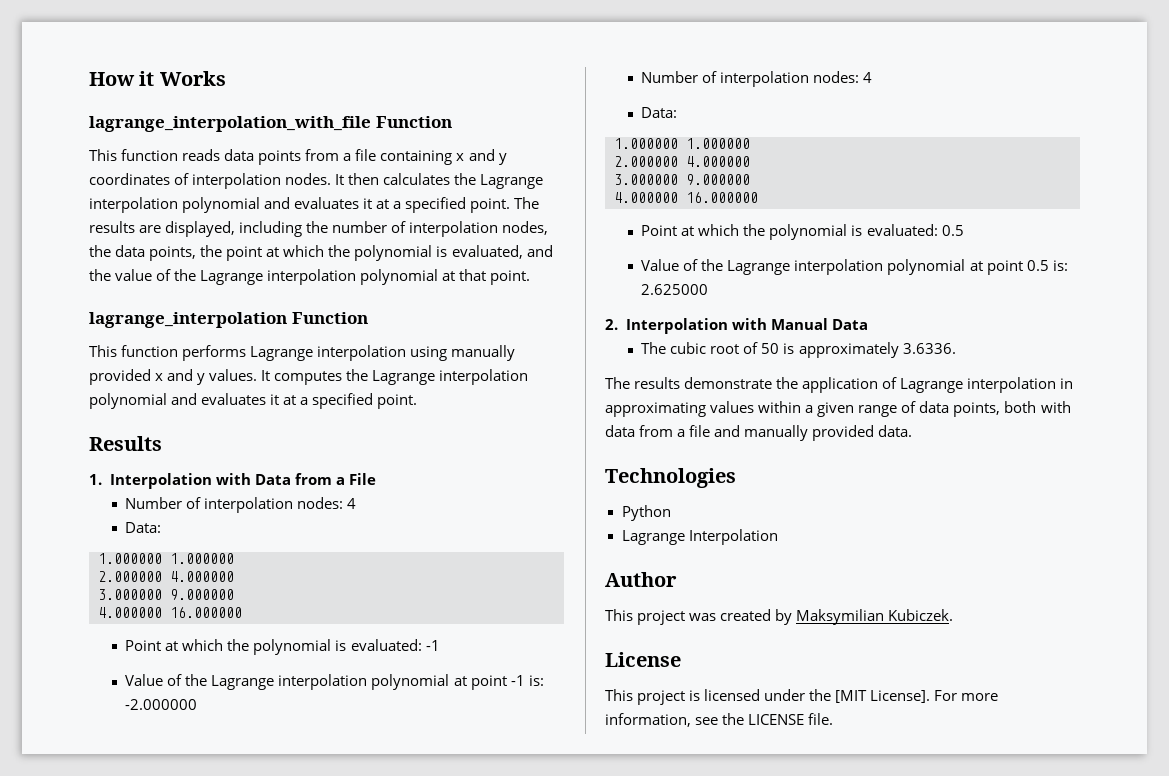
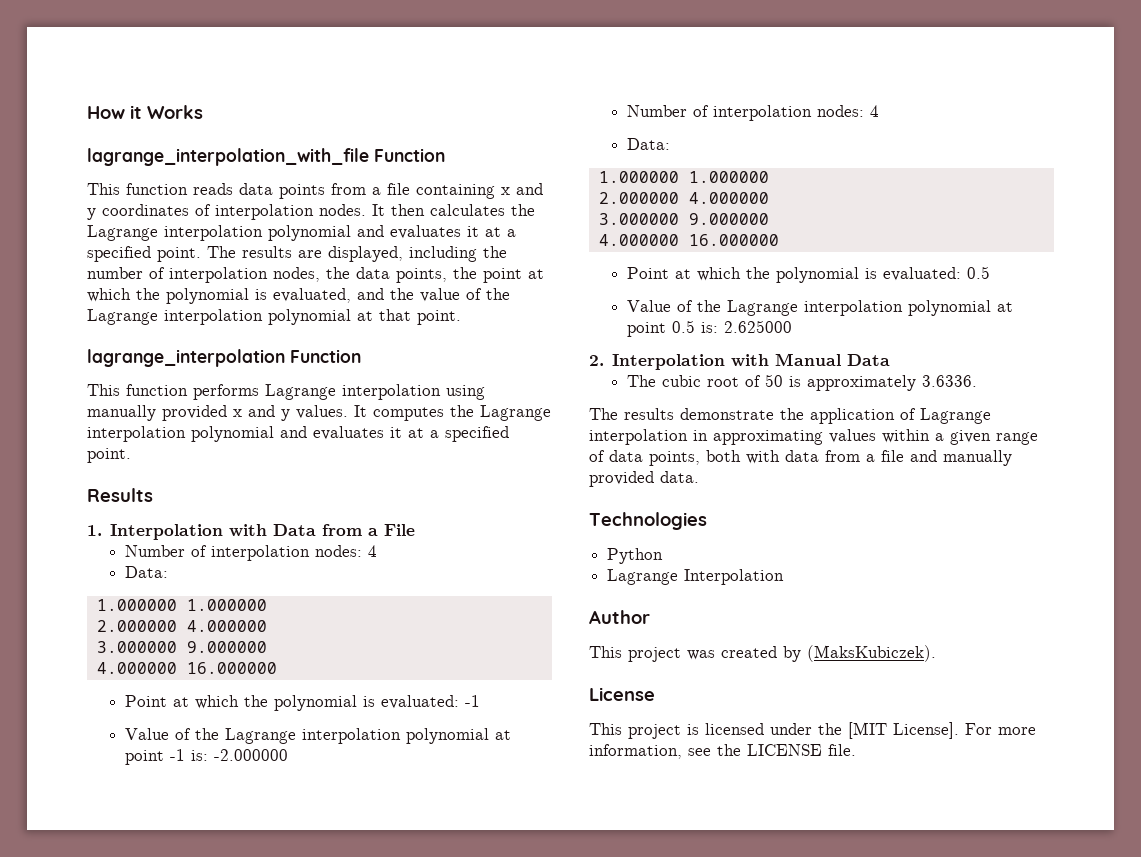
- This project was created by Maksymilian Kubiczek.
+ This project was created by (MaksKubiczek).

